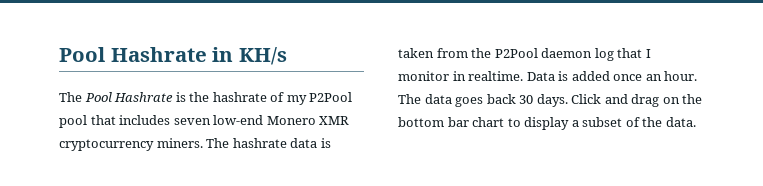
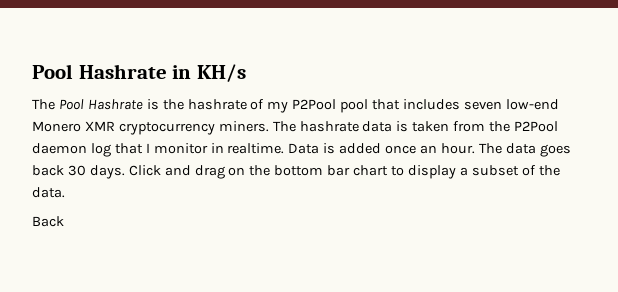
+ Back

